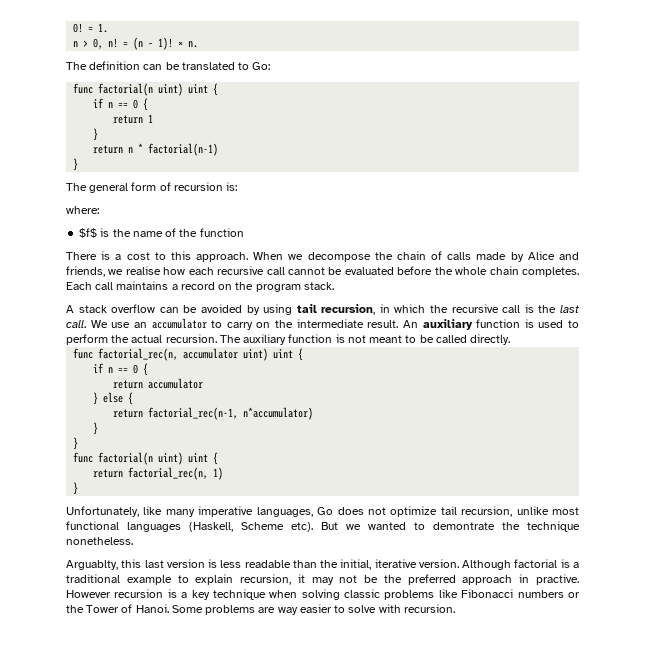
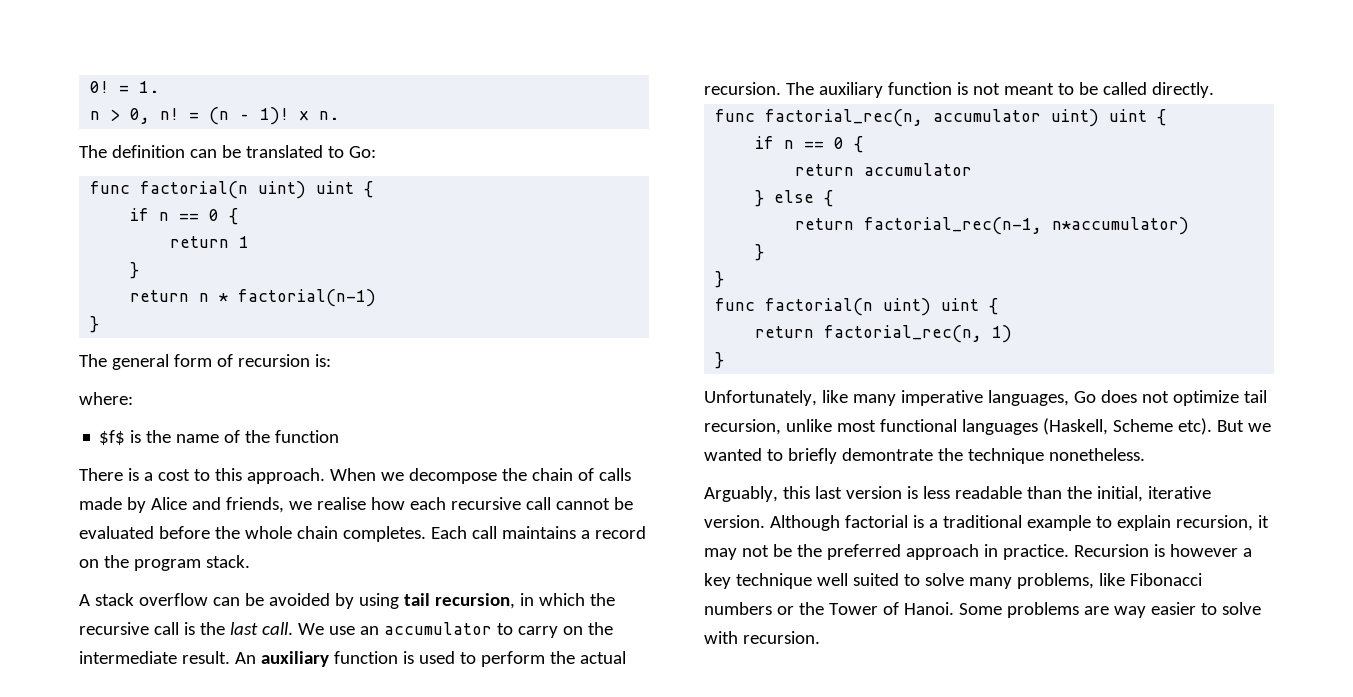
- But we wanted to demontrate the technique nonetheless.
+ But we wanted to briefly demontrate the technique nonetheless.
- Arguablty, this last version is less readable than the initial, iterative version.
+ Arguably, this last version is less readable than the initial, iterative version.
- Although factorial is a traditional example to explain recursion, it may not be the preferred approach in practive. However recursion is a key technique when solving classic problems like Fibonacci numbers or the Tower of Hanoi.
+ Although factorial is a traditional example to explain recursion, it may not be the preferred approach in practice. Recursion is however a key technique well suited to solve many problems, like Fibonacci numbers or the Tower of Hanoi.

